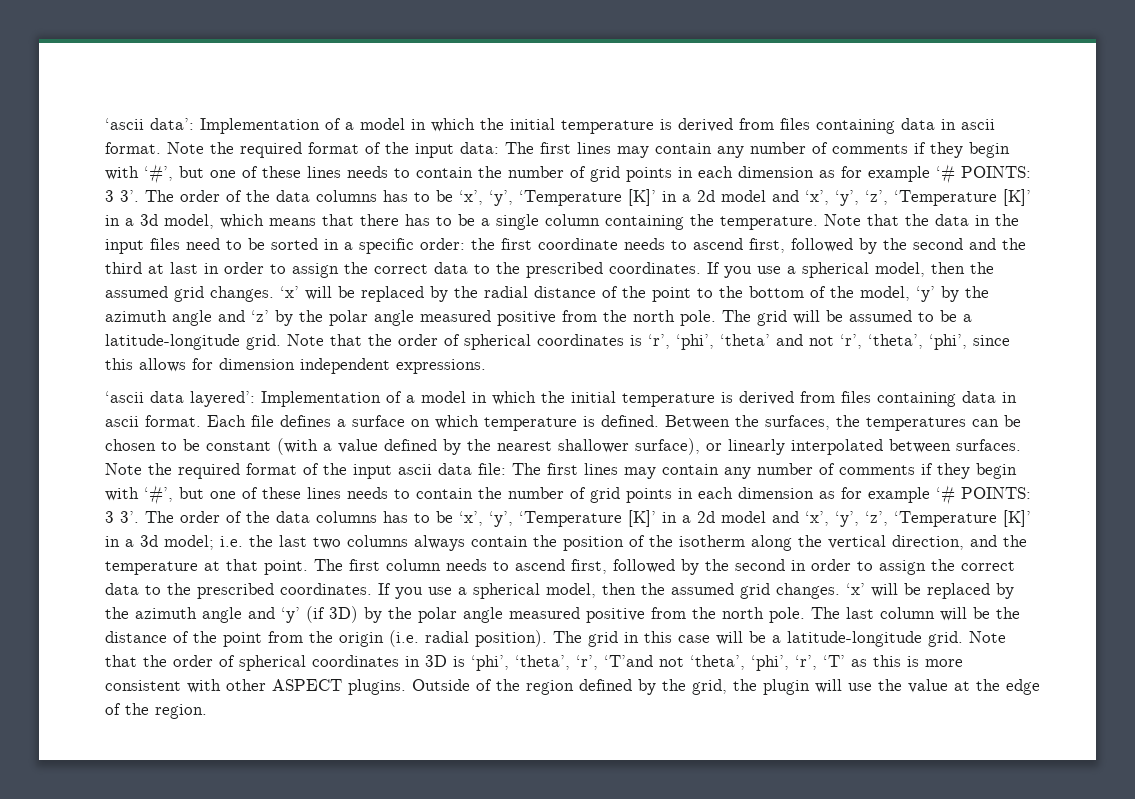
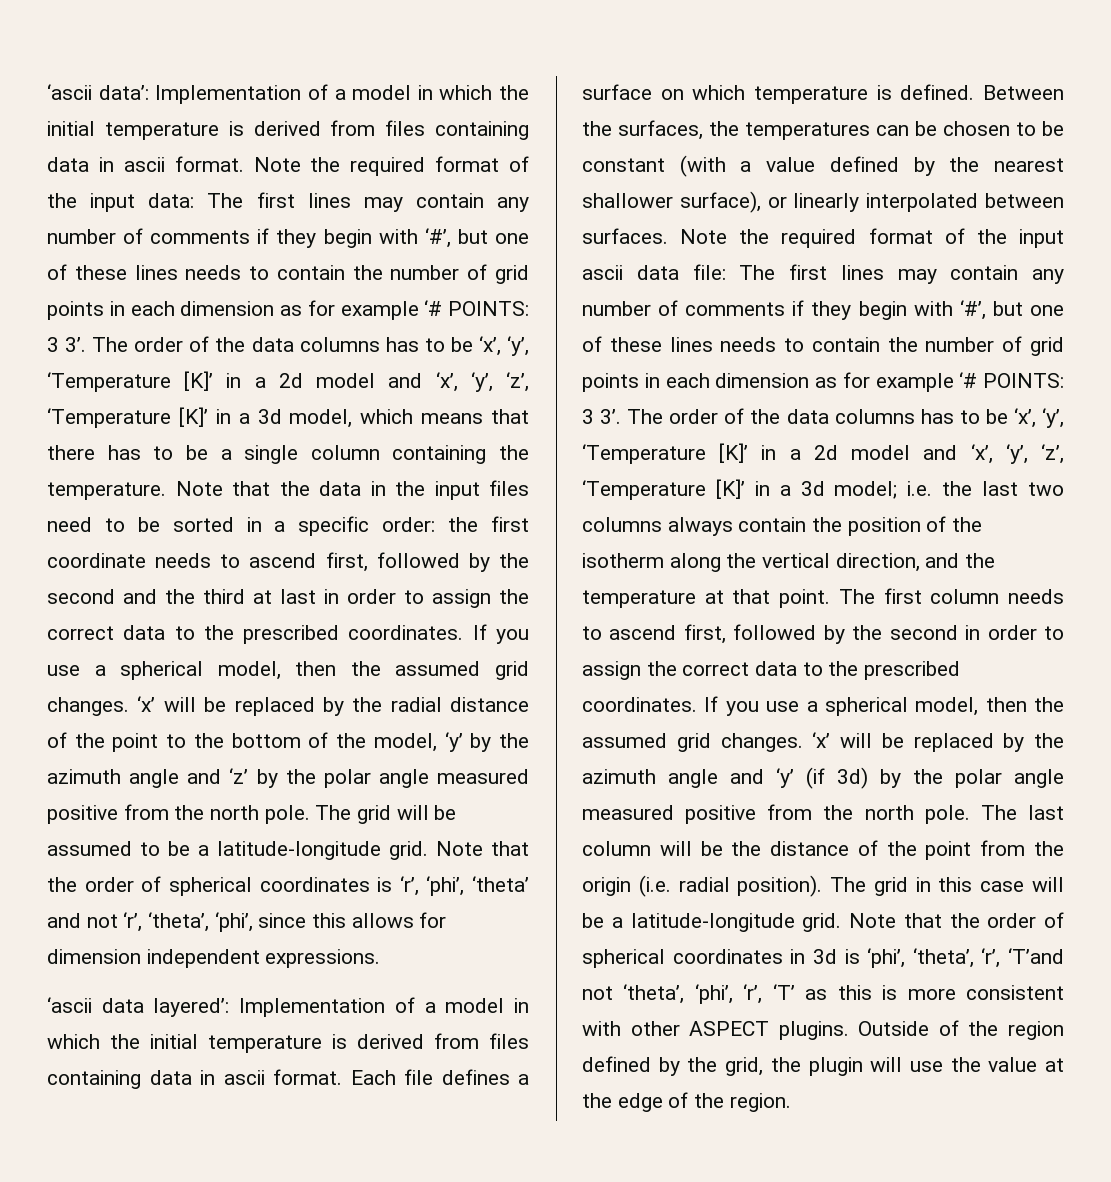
- ‘x’ will be replaced by the azimuth angle and ‘y’ (if 3D) by the polar angle measured positive from the north pole.
+ ‘x’ will be replaced by the azimuth angle and ‘y’ (if 3d) by the polar angle measured positive from the north pole.
- Note that the order of spherical coordinates in 3D is ‘phi’, ‘theta’, ‘r’, ‘T’and not ‘theta’, ‘phi’, ‘r’, ‘T’ as this is more consistent with other ASPECT plugins.
+ Note that the order of spherical coordinates in 3d is ‘phi’, ‘theta’, ‘r’, ‘T’and not ‘theta’, ‘phi’, ‘r’, ‘T’ as this is more consistent with other ASPECT plugins.

